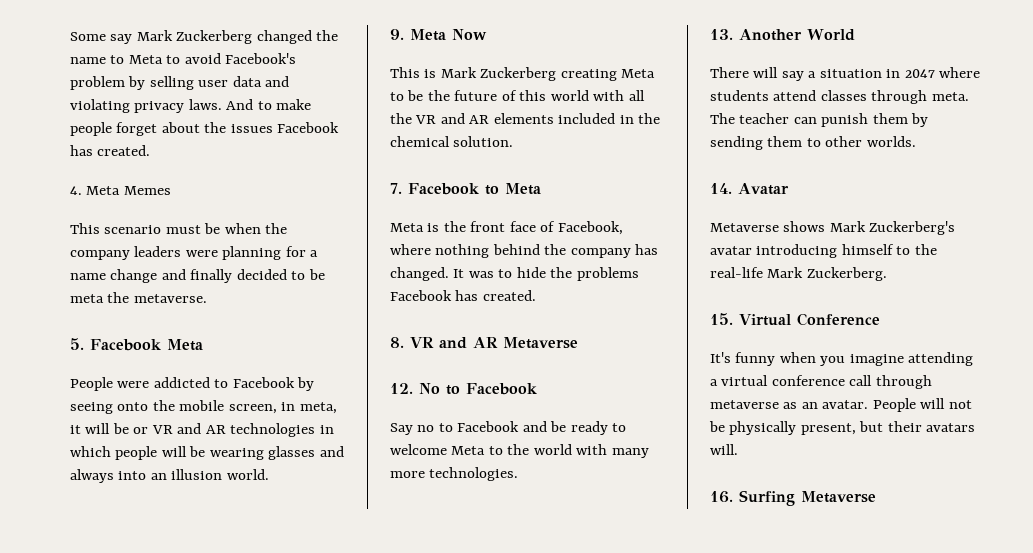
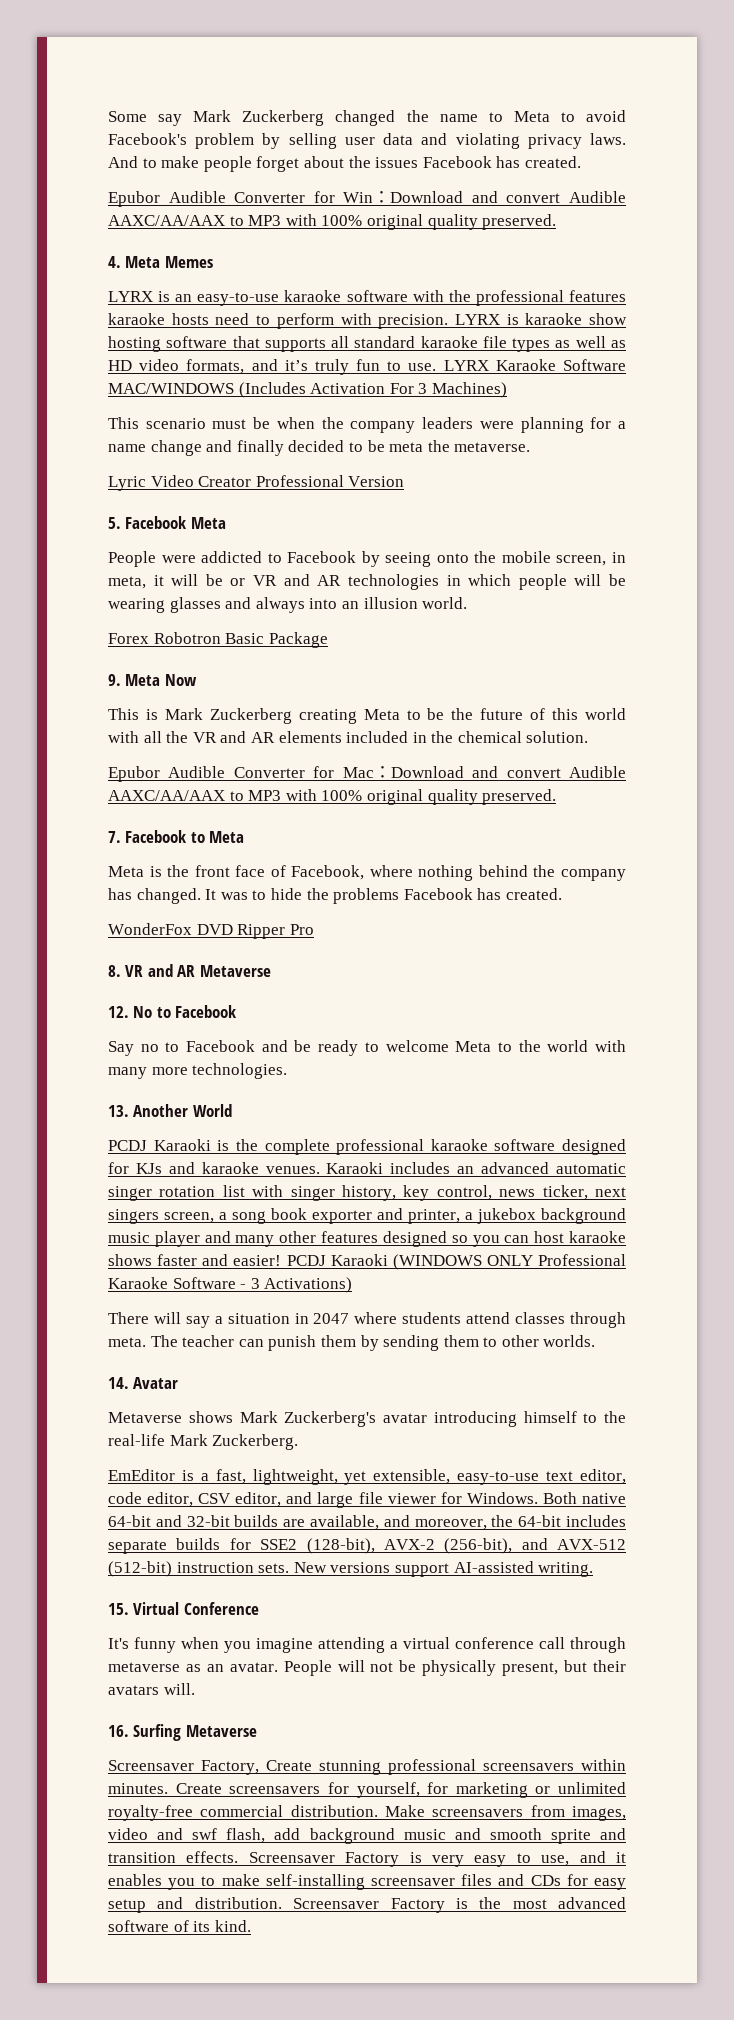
+ Epubor Audible Converter for Win：Download and convert Audible AAXC/AA/AAX to MP3 with 100% original quality preserved.
  4. Meta Memes
+ LYRX is an easy-to-use karaoke software with the professional features karaoke hosts need to perform with precision. LYRX is karaoke show hosting software that supports all standard karaoke file types as well as HD video formats, and it’s truly fun to use. LYRX Karaoke Software MAC/WINDOWS (Includes Activation For 3 Machines)
+ Lyric Video Creator Professional Version
+ Forex Robotron Basic Package
+ Epubor Audible Converter for Mac：Download and convert Audible AAXC/AA/AAX to MP3 with 100% original quality preserved.
+ WonderFox DVD Ripper Pro
+ PCDJ Karaoki is the complete professional karaoke software designed for KJs and karaoke venues. Karaoki includes an advanced automatic singer rotation list with singer history, key control, news ticker, next singers screen, a song book exporter and printer, a jukebox background music player and many other features designed so you can host karaoke shows faster and easier! PCDJ Karaoki (WINDOWS ONLY Professional Karaoke Software - 3 Activations)
+ EmEditor is a fast, lightweight, yet extensible, easy-to-use text editor, code editor, CSV editor, and large file viewer for Windows. Both native 64-bit and 32-bit builds are available, and moreover, the 64-bit includes separate builds for SSE2 (128-bit), AVX-2 (256-bit), and AVX-512 (512-bit) instruction sets. New versions support AI-assisted writing.
+ Screensaver Factory, Create stunning professional screensavers within minutes. Create screensavers for yourself, for marketing or unlimited royalty-free commercial distribution. Make screensavers from images, video and swf flash, add background music and smooth sprite and transition effects. Screensaver Factory is very easy to use, and it enables you to make self-installing screensaver files and CDs for easy setup and distribution. Screensaver Factory is the most advanced software of its kind.

